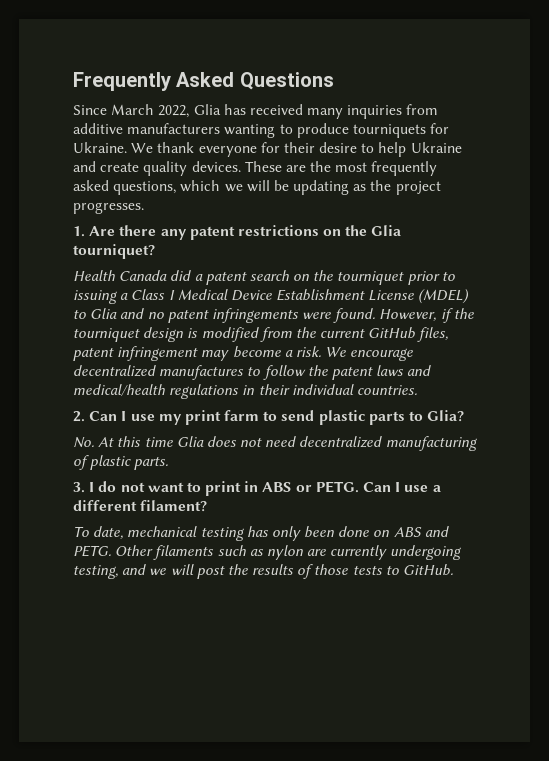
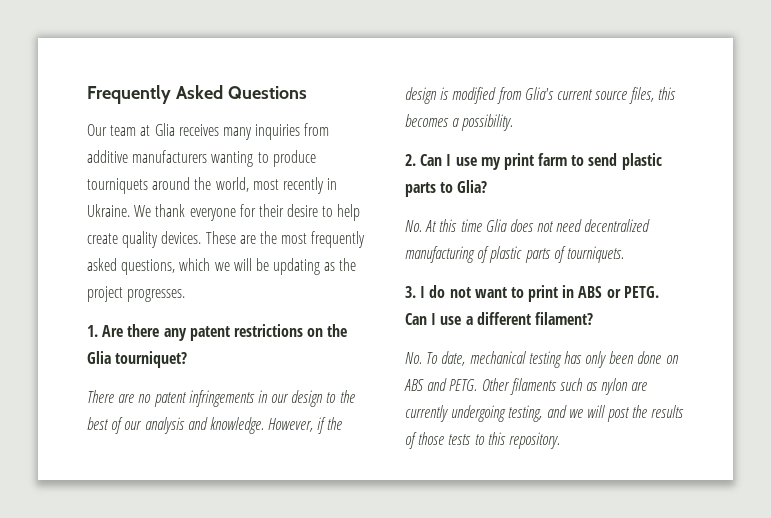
- Since March 2022, Glia has received many inquiries from additive manufacturers wanting to produce tourniquets for Ukraine.
+ Our team at Glia receives many inquiries from additive manufacturers wanting to produce tourniquets around the world, most recently in Ukraine.
- We thank everyone for their desire to help Ukraine and create quality devices.
+ We thank everyone for their desire to help create quality devices.
- Health Canada did a patent search on the tourniquet prior to issuing a Class I Medical Device Establishment License (MDEL) to Glia and no patent infringements were found.
+ There are no patent infringements in our design to the best of our analysis and knowledge.
- However, if the tourniquet design is modified from the current GitHub files, patent infringement may become a risk. We encourage decentralized manufactures to follow the patent laws and medical/health regulations in their individual countries.
+ However, if the design is modified from Glia's current source files, this becomes a possibility.
- No. At this time Glia does not need decentralized manufacturing of plastic parts.
+ No. At this time Glia does not need decentralized manufacturing of plastic parts of tourniquets.
- To date, mechanical testing has only been done on ABS and PETG.
+ No. To date, mechanical testing has only been done on ABS and PETG.
- Other filaments such as nylon are currently undergoing testing, and we will post the results of those tests to GitHub.
+ Other filaments such as nylon are currently undergoing testing, and we will post the results of those tests to this repository.

